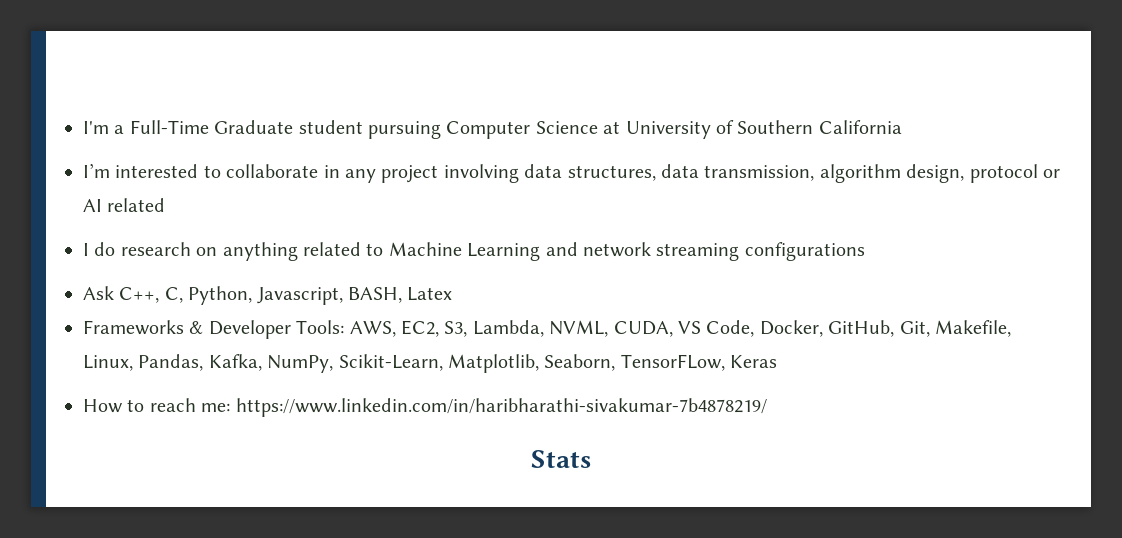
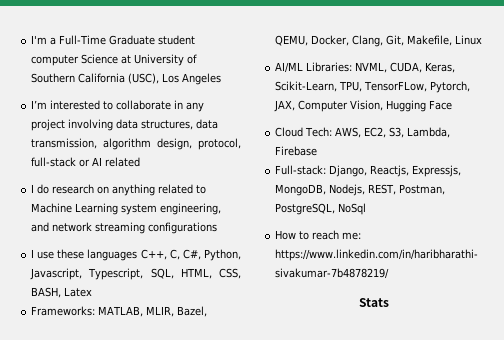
- I'm a Full-Time Graduate student pursuing Computer Science at University of Southern California
+ I'm a Full-Time Graduate student computer Science at University of Southern California (USC), Los Angeles
- I’m interested to collaborate in any project involving data structures, data transmission, algorithm design, protocol or AI related
+ I’m interested to collaborate in any project involving data structures, data transmission, algorithm design, protocol, full-stack or AI related
- I do research on anything related to Machine Learning and network streaming configurations
+ I do research on anything related to Machine Learning system engineering, and network streaming configurations
- Ask C++, C, Python, Javascript, BASH, Latex
- Frameworks & Developer Tools: AWS, EC2, S3, Lambda, NVML, CUDA, VS Code, Docker, GitHub, Git, Makefile, Linux, Pandas, Kafka, NumPy, Scikit-Learn, Matplotlib, Seaborn, TensorFLow, Keras
+ I use these languages C++, C, C#, Python, Javascript, Typescript, SQL, HTML, CSS, BASH, Latex
+ Frameworks: MATLAB, MLIR, Bazel, QEMU, Docker, Clang, Git, Makefile, Linux
+ AI/ML Libraries: NVML, CUDA, Keras, Scikit-Learn, TPU, TensorFLow, Pytorch, JAX, Computer Vision, Hugging Face
+ Cloud Tech: AWS, EC2, S3, Lambda, Firebase
+ Full-stack: Django, Reactjs, Expressjs, MongoDB, Nodejs, REST, Postman, PostgreSQL, NoSql

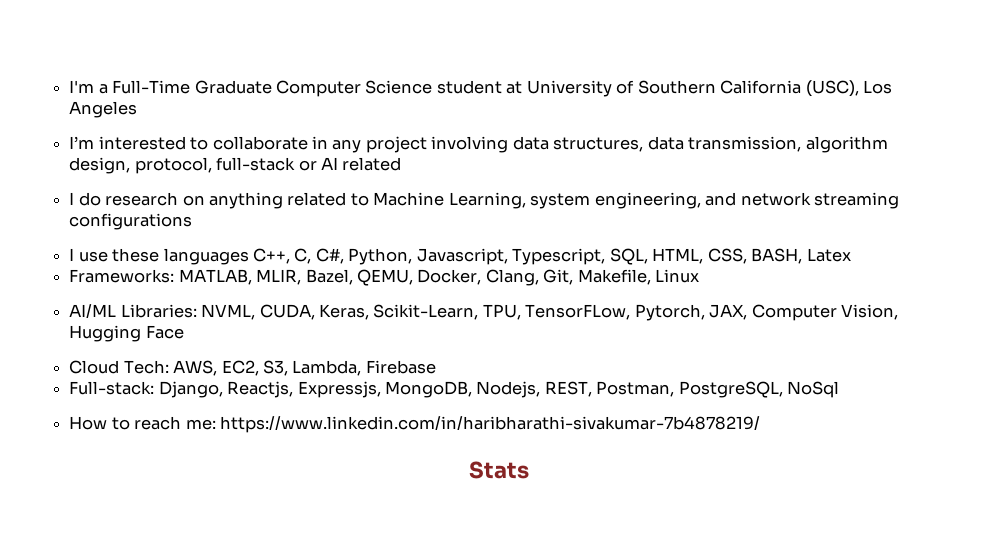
- I'm a Full-Time Graduate student computer Science at University of Southern California (USC), Los Angeles
+ I'm a Full-Time Graduate Computer Science student at University of Southern California (USC), Los Angeles
- I do research on anything related to Machine Learning system engineering, and network streaming configurations
+ I do research on anything related to Machine Learning, system engineering, and network streaming configurations

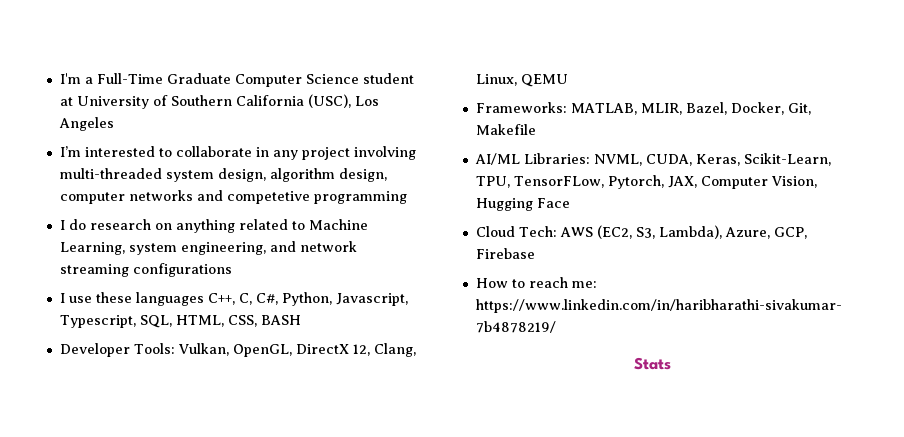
- I’m interested to collaborate in any project involving data structures, data transmission, algorithm design, protocol, full-stack or AI related
+ I’m interested to collaborate in any project involving multi-threaded system design, algorithm design, computer networks and competetive programming
- I use these languages C++, C, C#, Python, Javascript, Typescript, SQL, HTML, CSS, BASH, Latex
- Frameworks: MATLAB, MLIR, Bazel, QEMU, Docker, Clang, Git, Makefile, Linux
+ I use these languages C++, C, C#, Python, Javascript, Typescript, SQL, HTML, CSS, BASH
+ Developer Tools: Vulkan, OpenGL, DirectX 12, Clang, Linux, QEMU
+ Frameworks: MATLAB, MLIR, Bazel, Docker, Git, Makefile
- Cloud Tech: AWS, EC2, S3, Lambda, Firebase
- Full-stack: Django, Reactjs, Expressjs, MongoDB, Nodejs, REST, Postman, PostgreSQL, NoSql
+ Cloud Tech: AWS (EC2, S3, Lambda), Azure, GCP, Firebase

